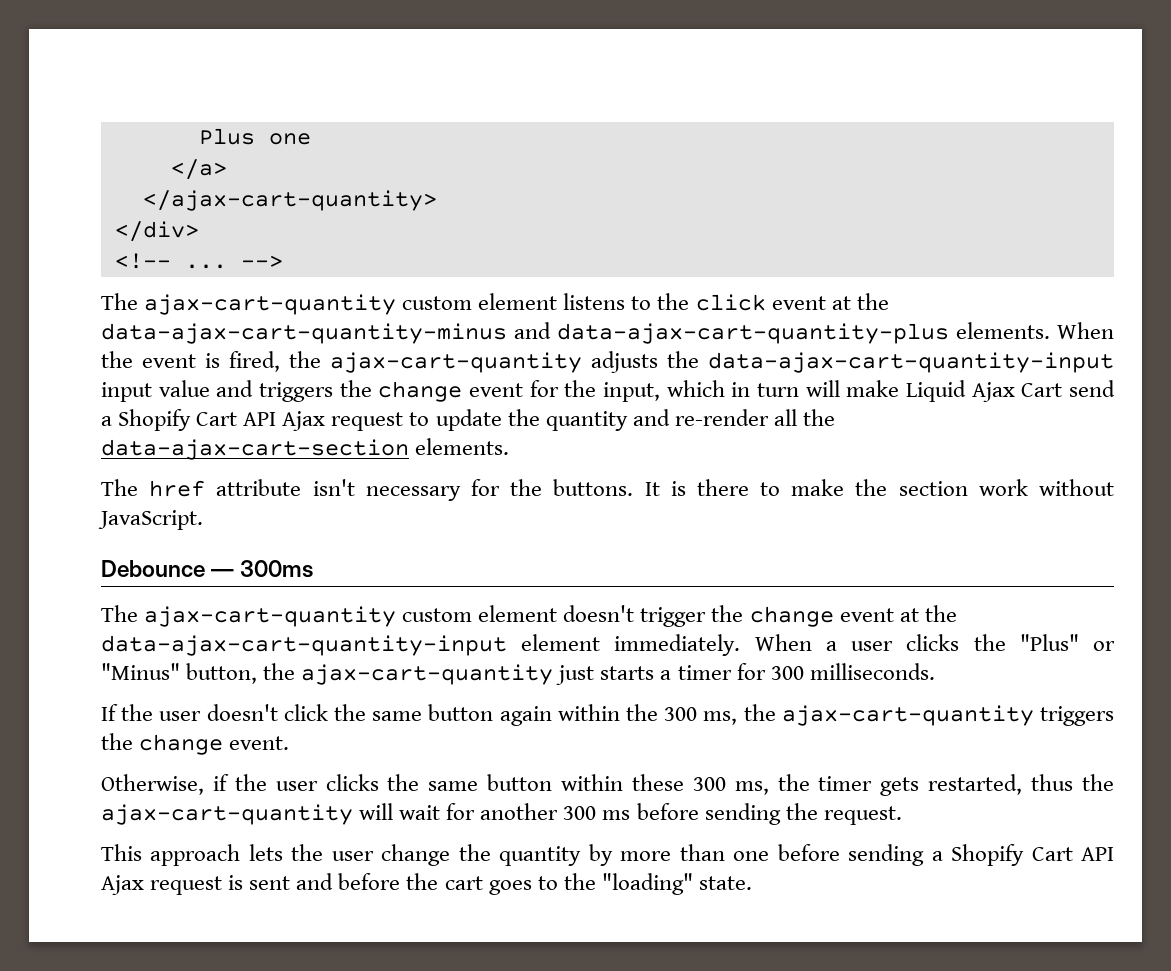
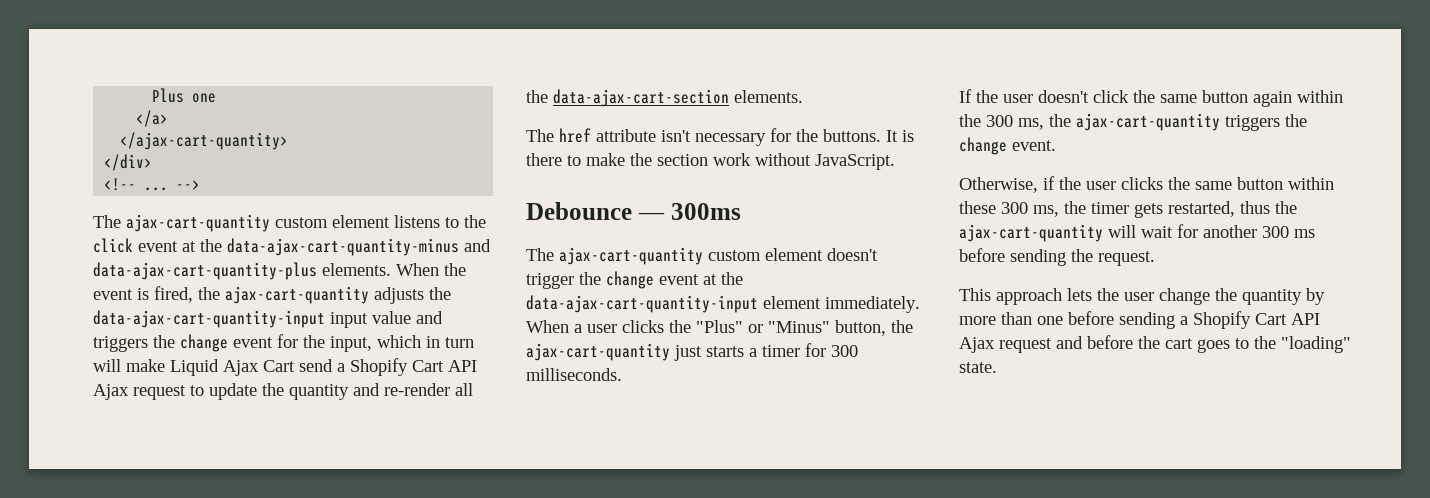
- This approach lets the user change the quantity by more than one before sending a Shopify Cart API Ajax request is sent and before the cart goes to the "loading" state.
+ This approach lets the user change the quantity by more than one before sending a Shopify Cart API Ajax request and before the cart goes to the "loading" state.

